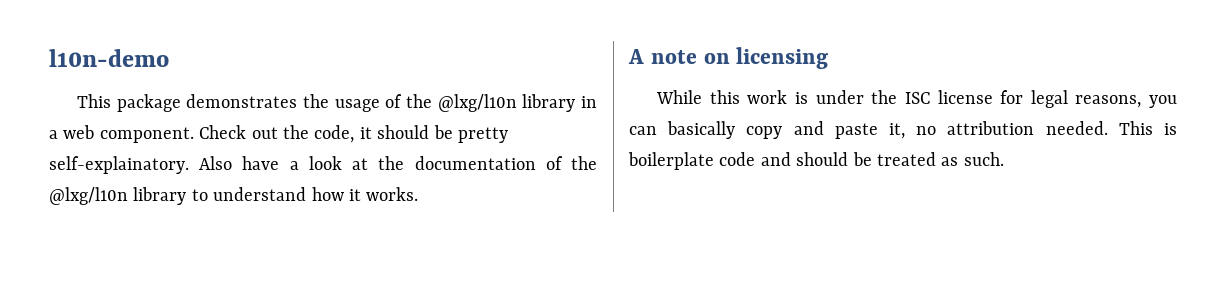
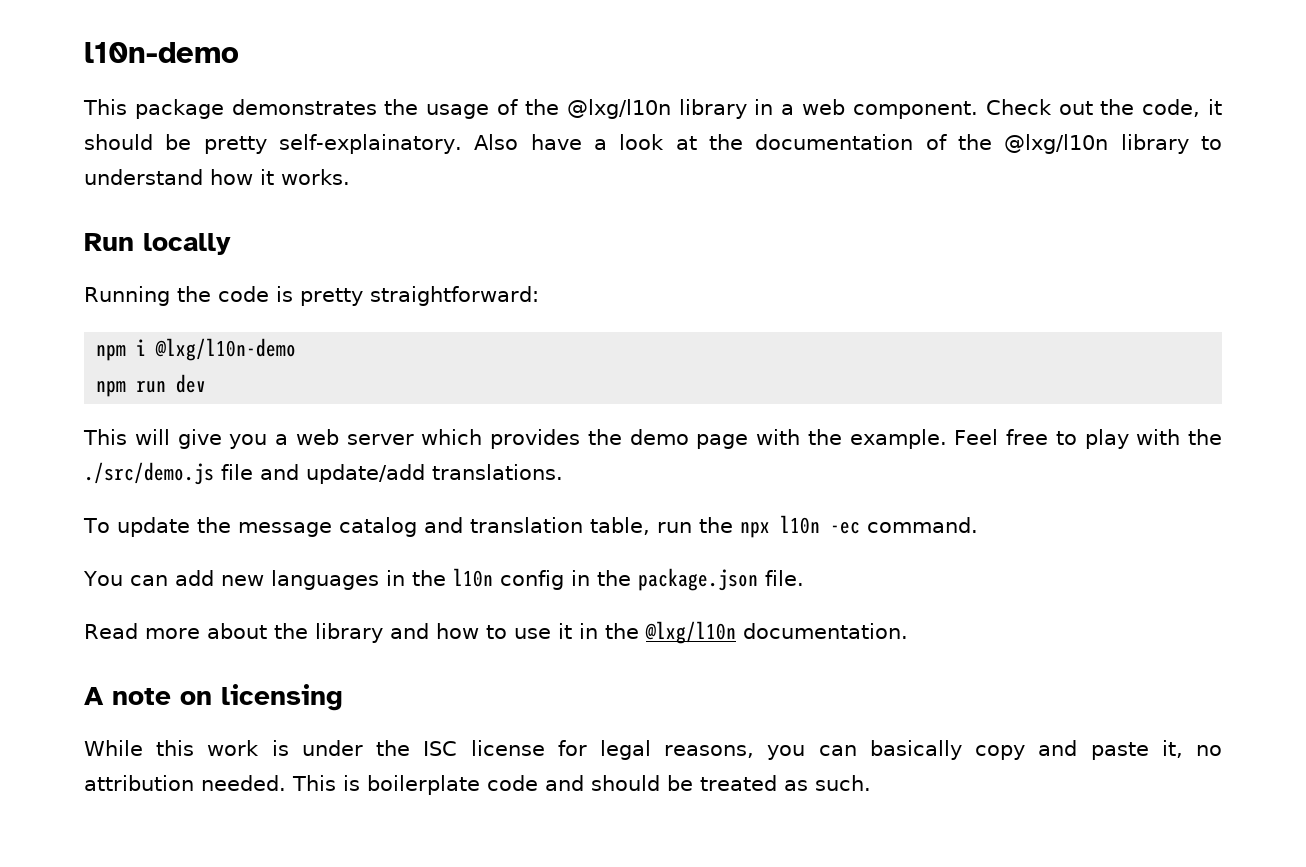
+ Run locally
+ Running the code is pretty straightforward:
+ npm i @lxg/l10n-demo
+ npm run dev
+ This will give you a web server which provides the demo page with the example. Feel free to play with the ./src/demo.js file and update/add translations.
+ To update the message catalog and translation table, run the npx l10n -ec command.
+ You can add new languages in the l10n config in the package.json file.
+ Read more about the library and how to use it in the @lxg/l10n documentation.

